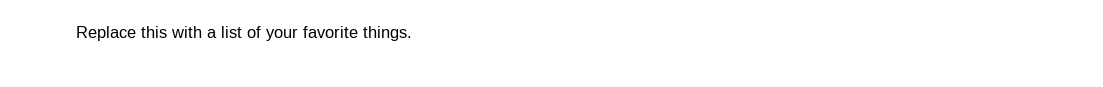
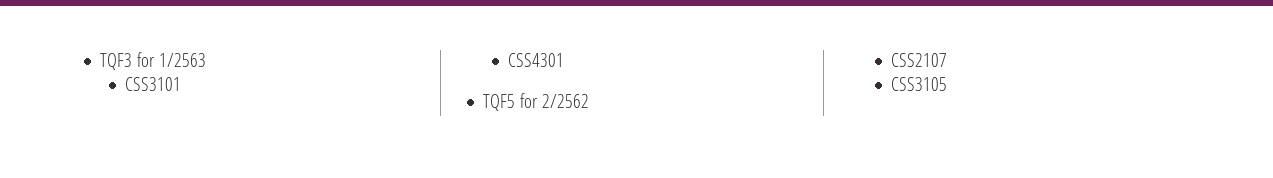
- Replace this with a list of your favorite things.
+ TQF3 for 1/2563
+ CSS3101
+ CSS4301
+ TQF5 for 2/2562
+ CSS2107
+ CSS3105

